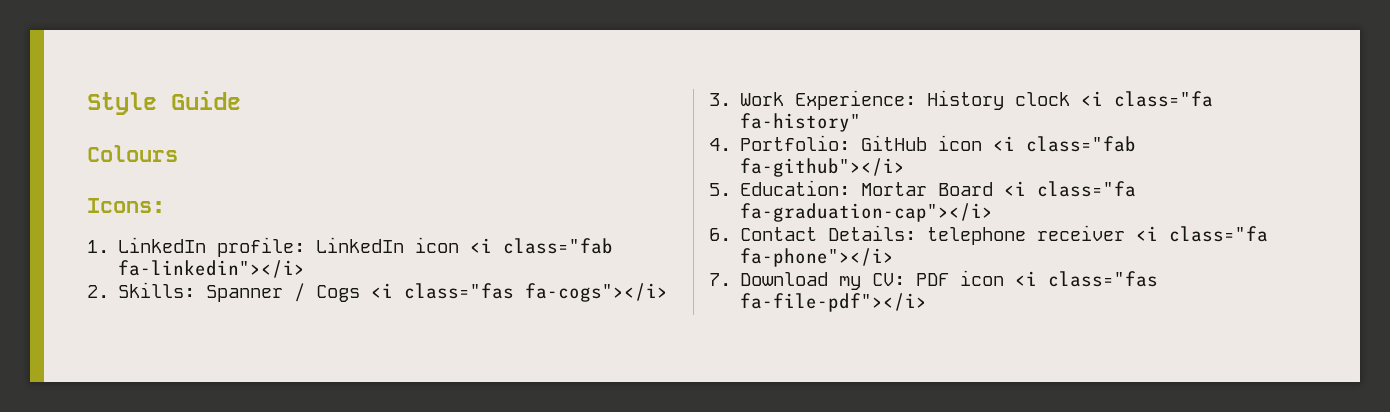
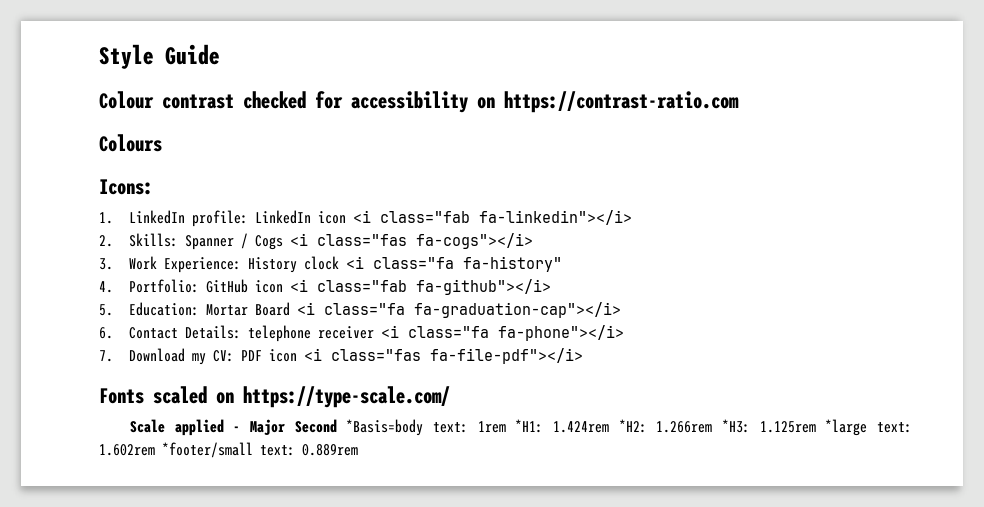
+ Colour contrast checked for accessibility on https://contrast-ratio.com
+ Fonts scaled on https://type-scale.com/
+ Scale applied - Major Second *Basis=body text: 1rem *H1: 1.424rem *H2: 1.266rem *H3: 1.125rem *large text: 1.602rem *footer/small text: 0.889rem

